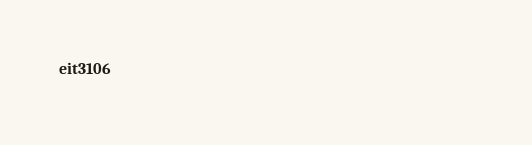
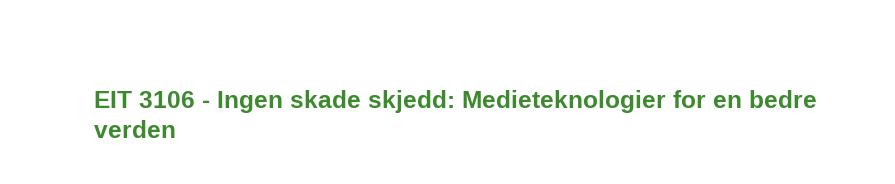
- eit3106
+ EIT 3106 - Ingen skade skjedd: Medieteknologier for en bedre verden

